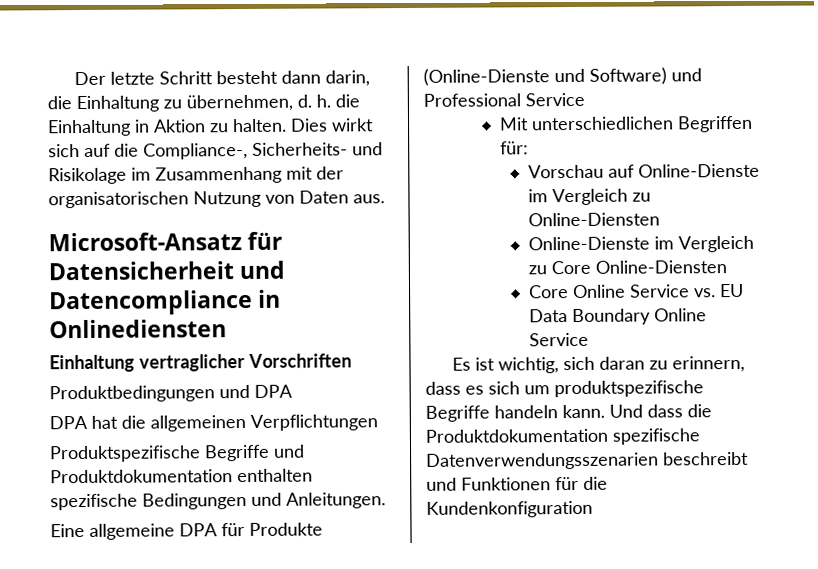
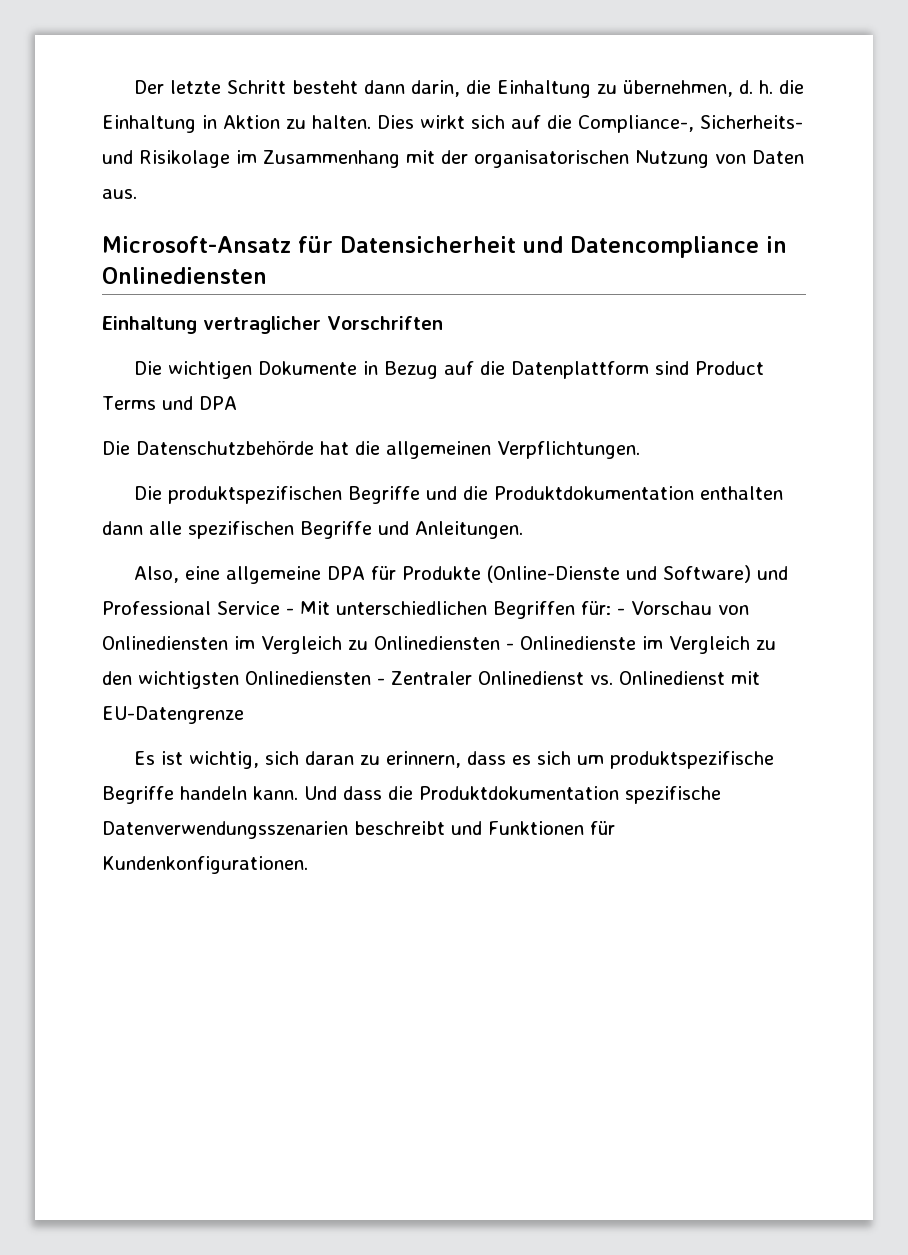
- Produktbedingungen und DPA
+ Die wichtigen Dokumente in Bezug auf die Datenplattform sind Product Terms und DPA
- DPA hat die allgemeinen Verpflichtungen
- Produktspezifische Begriffe und Produktdokumentation enthalten spezifische Bedingungen und Anleitungen.
+ Die Datenschutzbehörde hat die allgemeinen Verpflichtungen.
+ Die produktspezifischen Begriffe und die Produktdokumentation enthalten dann alle spezifischen Begriffe und Anleitungen.
- Eine allgemeine DPA für Produkte (Online-Dienste und Software) und Professional Service
- Mit unterschiedlichen Begriffen für:
- Vorschau auf Online-Dienste im Vergleich zu Online-Diensten
- Online-Dienste im Vergleich zu Core Online-Diensten
- Core Online Service vs. EU Data Boundary Online Service
+ Also, eine allgemeine DPA für Produkte (Online-Dienste und Software) und Professional Service - Mit unterschiedlichen Begriffen für: - Vorschau von Onlinediensten im Vergleich zu Onlinediensten - Onlinedienste im Vergleich zu den wichtigsten Onlinediensten - Zentraler Onlinedienst vs. Onlinedienst mit EU-Datengrenze
- Und dass die Produktdokumentation spezifische Datenverwendungsszenarien beschreibt und Funktionen für die Kundenkonfiguration
+ Und dass die Produktdokumentation spezifische Datenverwendungsszenarien beschreibt und Funktionen für Kundenkonfigurationen.

